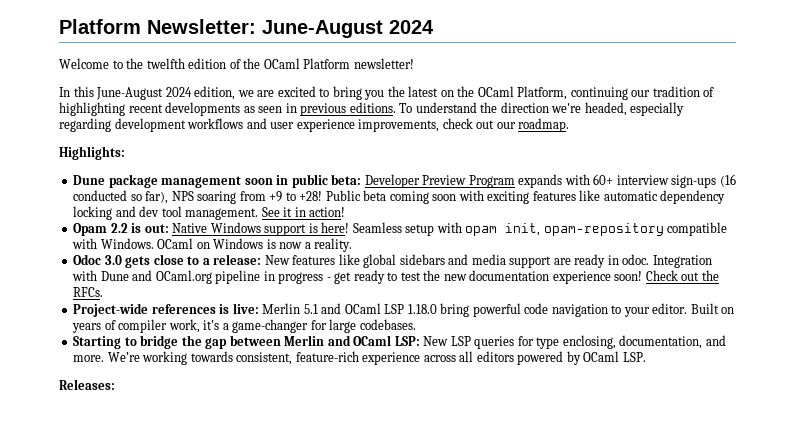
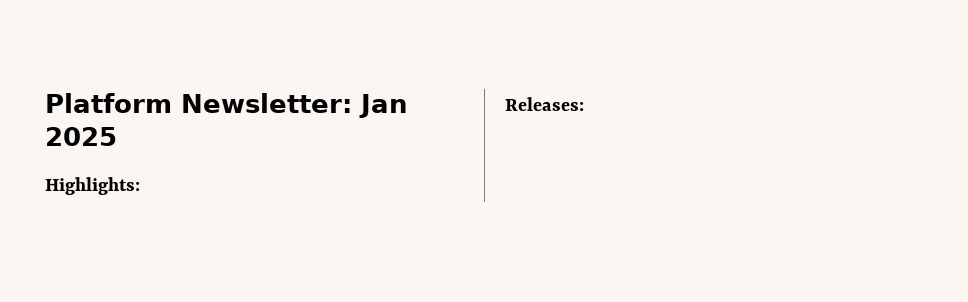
- Platform Newsletter: June-August 2024
- Welcome to the twelfth edition of the OCaml Platform newsletter!
- In this June-August 2024 edition, we are excited to bring you the latest on the OCaml Platform, continuing our tradition of highlighting recent developments as seen in previous editions. To understand the direction we're headed, especially regarding development workflows and user experience improvements, check out our roadmap.
+ Platform Newsletter: Jan 2025
  Highlights:
- Dune package management soon in public beta: Developer Preview Program expands with 60+ interview sign-ups (16 conducted so far), NPS soaring from +9 to +28! Public beta coming soon with exciting features like automatic dependency locking and dev tool management. See it in action!
- Opam 2.2 is out: Native Windows support is here! Seamless setup with opam init, opam-repository compatible with Windows. OCaml on Windows is now a reality.
- Odoc 3.0 gets close to a release: New features like global sidebars and media support are ready in odoc. Integration with Dune and OCaml.org pipeline in progress - get ready to test the new documentation experience soon! Check out the RFCs.
- Project-wide references is live: Merlin 5.1 and OCaml LSP 1.18.0 bring powerful code navigation to your editor. Built on years of compiler work, it's a game-changer for large codebases.
- Starting to bridge the gap between Merlin and OCaml LSP: New LSP queries for type enclosing, documentation, and more. We’re working towards consistent, feature-rich experience across all editors powered by OCaml LSP.

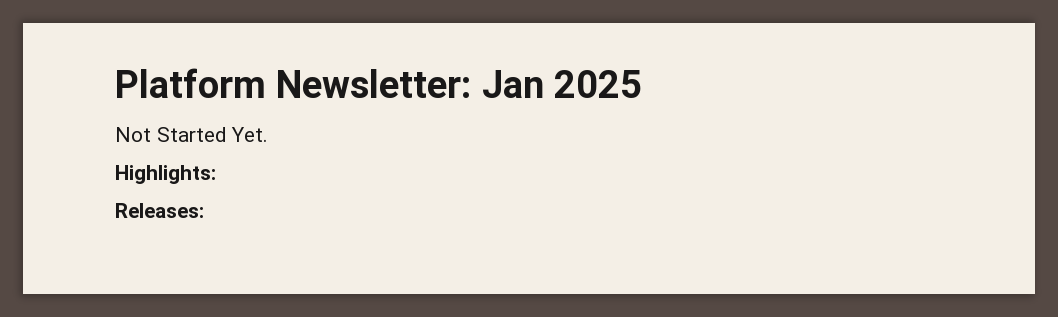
+ Not Started Yet.

